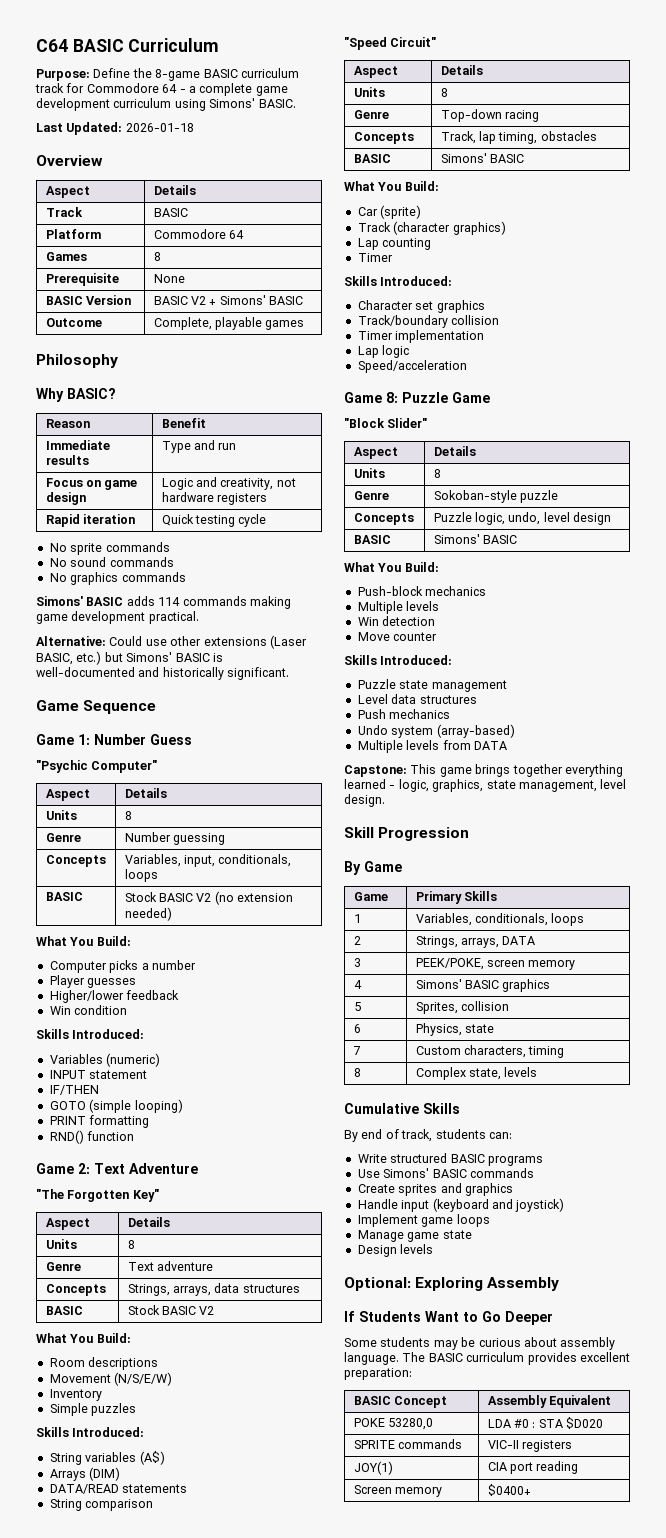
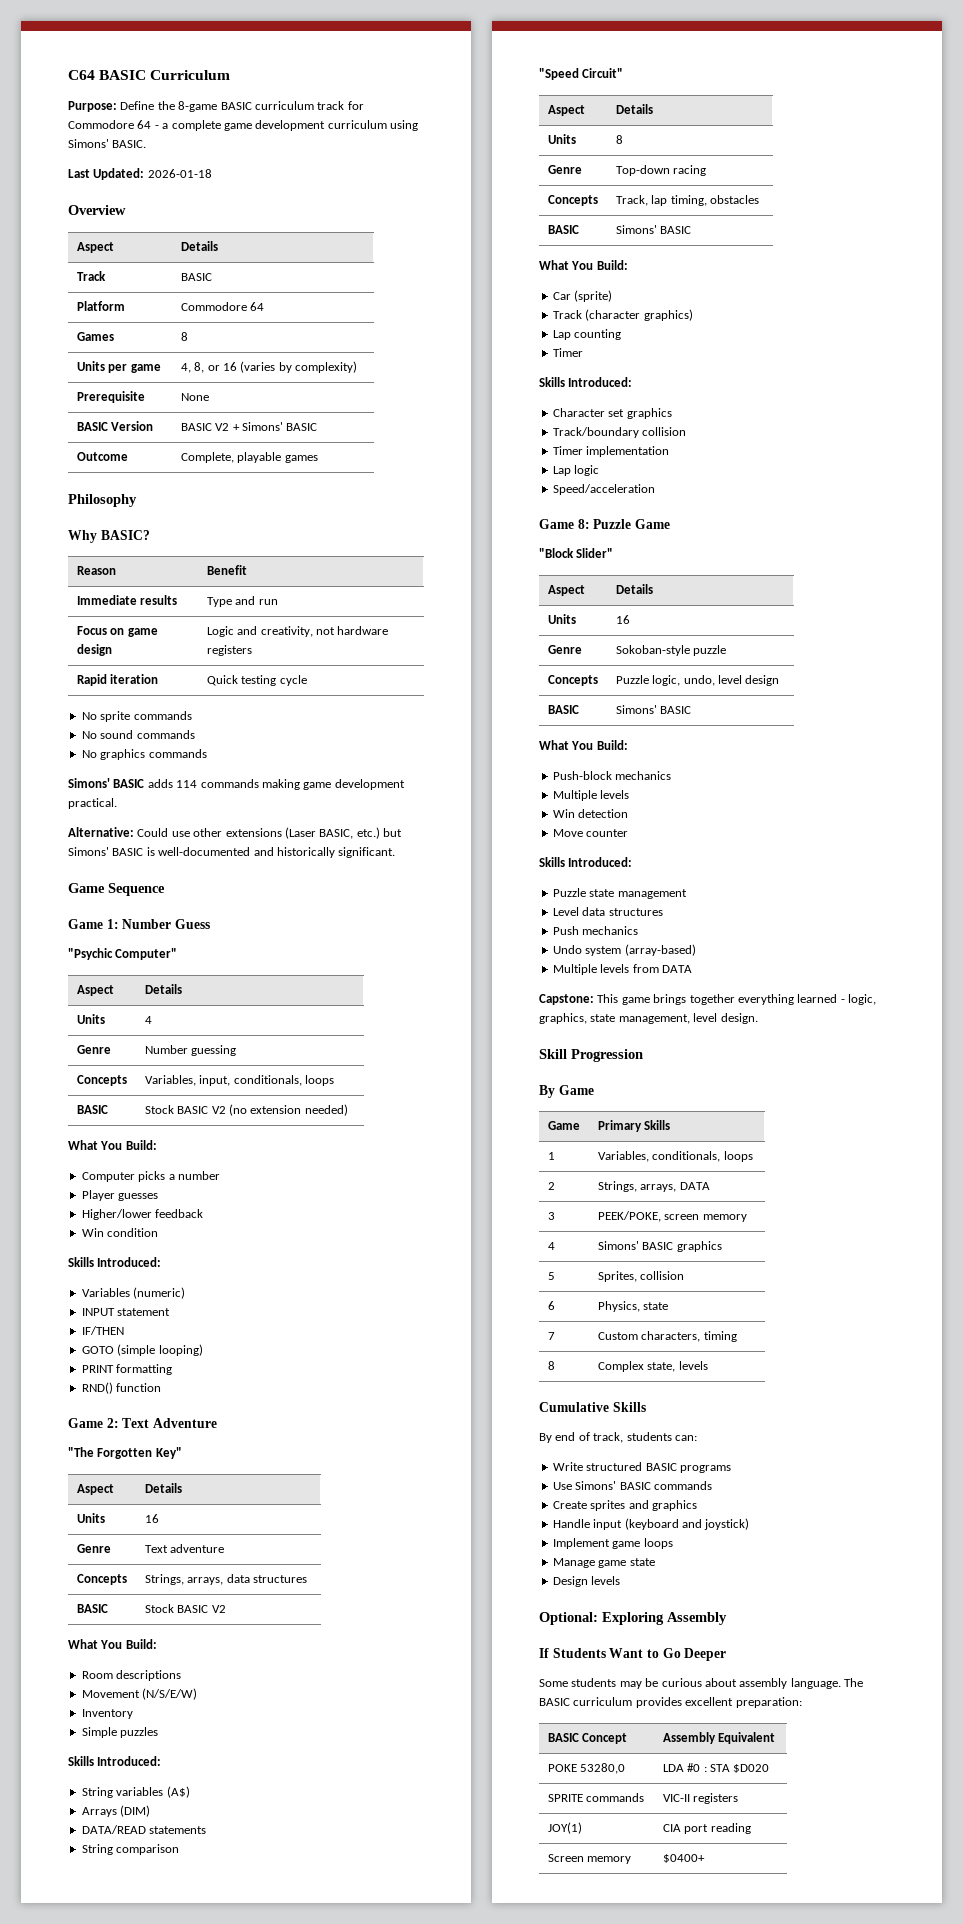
+ Units per game | 4, 8, or 16 (varies by complexity)
  "Psychic Computer"
  Aspect | Details
- Units | 8
+ Units | 4
  "The Forgotten Key"
  Aspect | Details
- Units | 8
+ Units | 16
  "Block Slider"
  Aspect | Details
- Units | 8
+ Units | 16

